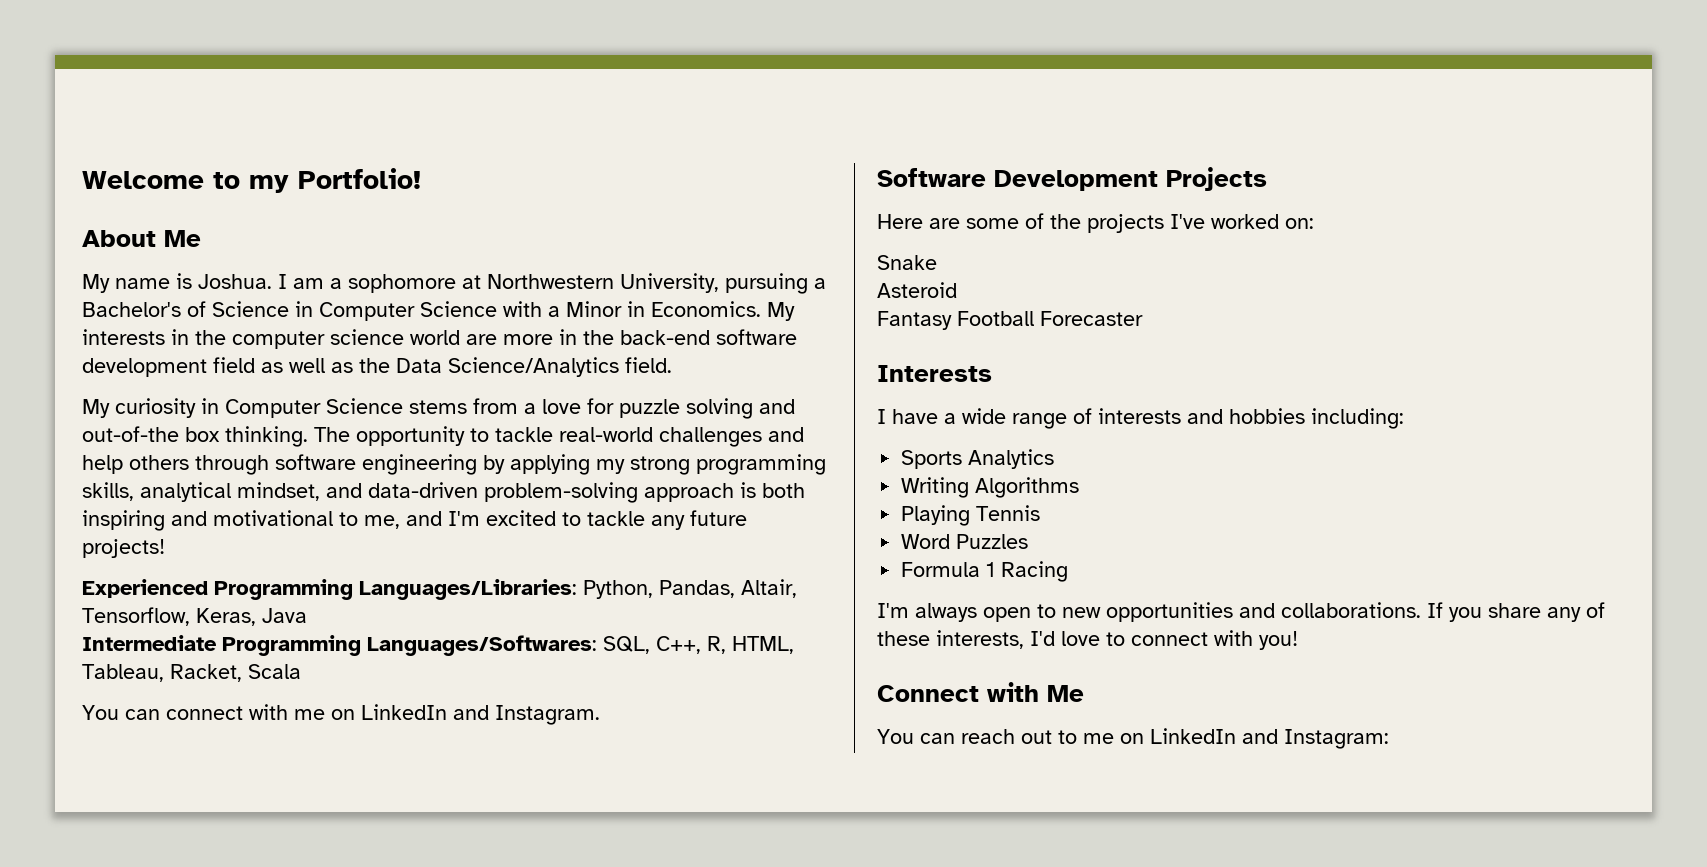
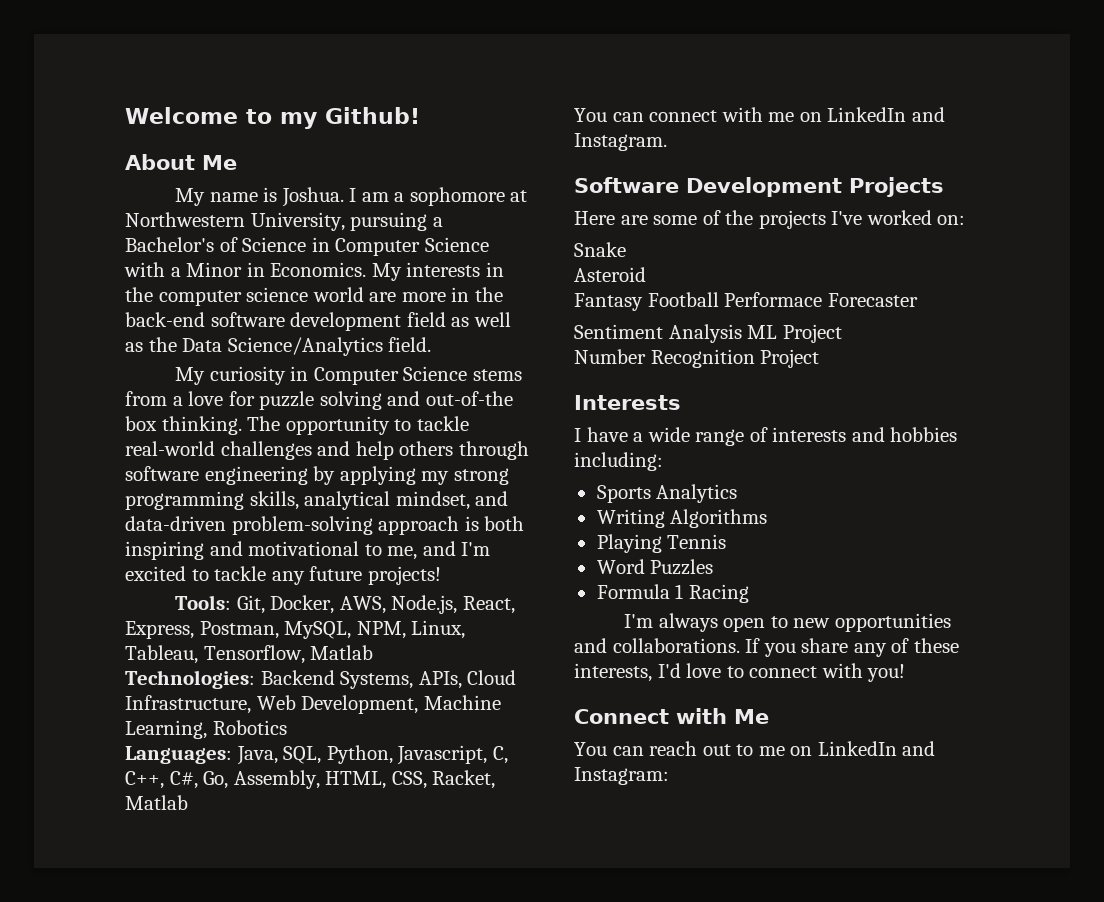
- Welcome to my Portfolio!
+ Welcome to my Github!
- Experienced Programming Languages/Libraries: Python, Pandas, Altair, Tensorflow, Keras, Java
- Intermediate Programming Languages/Softwares: SQL, C++, R, HTML, Tableau, Racket, Scala
+ Tools: Git, Docker, AWS, Node.js, React, Express, Postman, MySQL, NPM, Linux, Tableau, Tensorflow, Matlab
+ Technologies: Backend Systems, APIs, Cloud Infrastructure, Web Development, Machine Learning, Robotics
+ Languages: Java, SQL, Python, Javascript, C, C++, C#, Go, Assembly, HTML, CSS, Racket, Matlab
- Fantasy Football Forecaster
+ Fantasy Football Performace Forecaster
+ Sentiment Analysis ML Project
+ Number Recognition Project

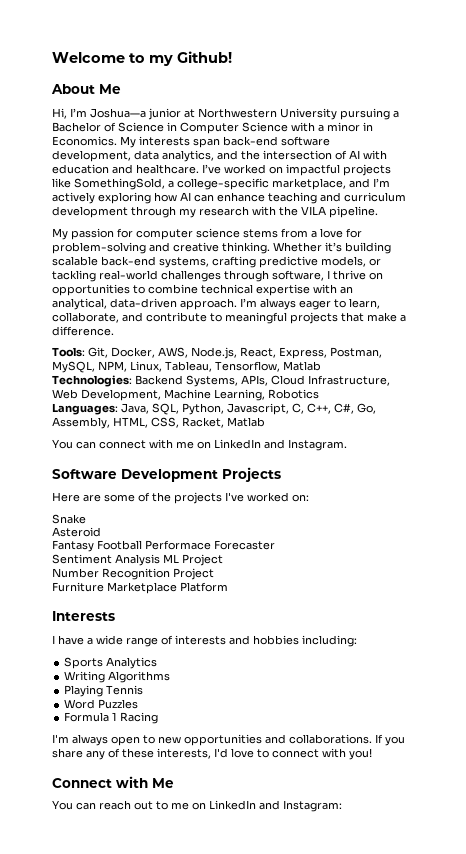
- My name is Joshua. I am a sophomore at Northwestern University, pursuing a Bachelor's of Science in Computer Science with a Minor in Economics.
+ Hi, I’m Joshua—a junior at Northwestern University pursuing a Bachelor of Science in Computer Science with a minor in Economics.
- My interests in the computer science world are more in the back-end software development field as well as the Data Science/Analytics field.
- My curiosity in Computer Science stems from a love for puzzle solving and out-of-the box thinking. The opportunity to tackle real-world challenges and help others through software engineering by applying my strong programming skills, analytical mindset, and data-driven problem-solving approach is both inspiring and motivational to me, and I'm excited to tackle any future projects!
+ My interests span back-end software development, data analytics, and the intersection of AI with education and healthcare. I’ve worked on impactful projects like SomethingSold, a college-specific marketplace, and I’m actively exploring how AI can enhance teaching and curriculum development through my research with the VILA pipeline.
+ My passion for computer science stems from a love for problem-solving and creative thinking. Whether it’s building scalable back-end systems, crafting predictive models, or tackling real-world challenges through software, I thrive on opportunities to combine technical expertise with an analytical, data-driven approach. I’m always eager to learn, collaborate, and contribute to meaningful projects that make a difference.
+ Furniture Marketplace Platform

